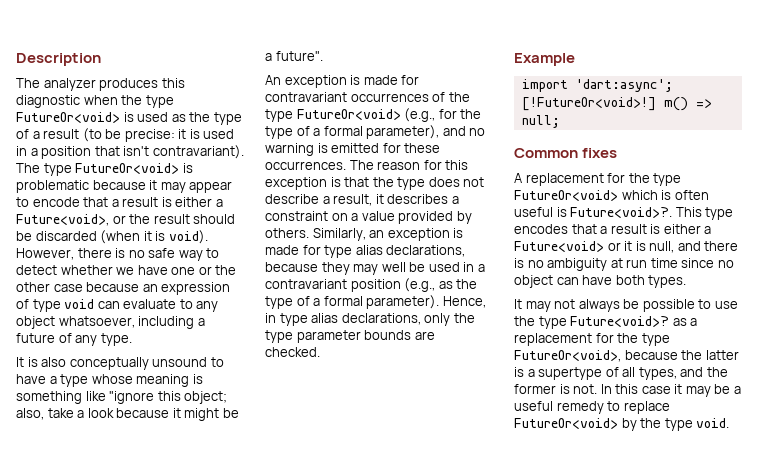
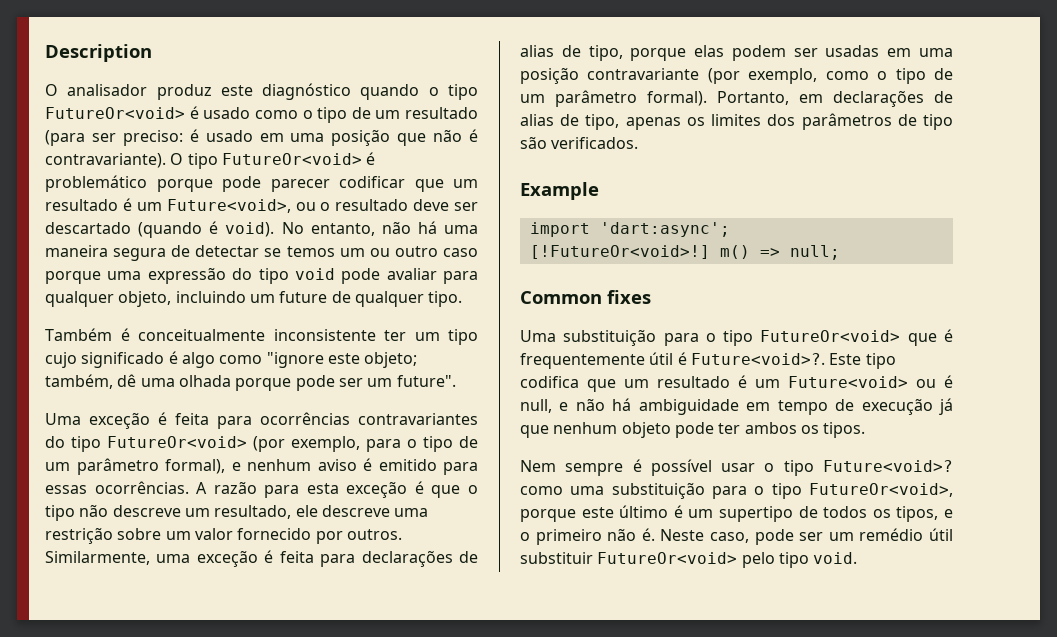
- The analyzer produces this diagnostic when the type FutureOr<void> is used as the type of a result (to be precise: it is used in a position that isn't contravariant). The type FutureOr<void> is problematic because it may appear to encode that a result is either a Future<void>, or the result should be discarded (when it is void). However, there is no safe way to detect whether we have one or the other case because an expression of type void can evaluate to any object whatsoever, including a future of any type.
- It is also conceptually unsound to have a type whose meaning is something like "ignore this object; also, take a look because it might be a future".
- An exception is made for contravariant occurrences of the type FutureOr<void> (e.g., for the type of a formal parameter), and no warning is emitted for these occurrences. The reason for this exception is that the type does not describe a result, it describes a constraint on a value provided by others. Similarly, an exception is made for type alias declarations, because they may well be used in a contravariant position (e.g., as the type of a formal parameter). Hence, in type alias declarations, only the type parameter bounds are checked.
+ O analisador produz este diagnóstico quando o tipo FutureOr<void> é usado como o tipo de um resultado (para ser preciso: é usado em uma posição que não é contravariante). O tipo FutureOr<void> é problemático porque pode parecer codificar que um resultado é um Future<void>, ou o resultado deve ser descartado (quando é void). No entanto, não há uma maneira segura de detectar se temos um ou outro caso porque uma expressão do tipo void pode avaliar para qualquer objeto, incluindo um future de qualquer tipo.
+ Também é conceitualmente inconsistente ter um tipo cujo significado é algo como "ignore este objeto; também, dê uma olhada porque pode ser um future".
+ Uma exceção é feita para ocorrências contravariantes do tipo FutureOr<void> (por exemplo, para o tipo de um parâmetro formal), e nenhum aviso é emitido para essas ocorrências. A razão para esta exceção é que o tipo não descreve um resultado, ele descreve uma restrição sobre um valor fornecido por outros. Similarmente, uma exceção é feita para declarações de alias de tipo, porque elas podem ser usadas em uma posição contravariante (por exemplo, como o tipo de um parâmetro formal). Portanto, em declarações de alias de tipo, apenas os limites dos parâmetros de tipo são verificados.
- A replacement for the type FutureOr<void> which is often useful is Future<void>?. This type encodes that a result is either a Future<void> or it is null, and there is no ambiguity at run time since no object can have both types.
- It may not always be possible to use the type Future<void>? as a replacement for the type FutureOr<void>, because the latter is a supertype of all types, and the former is not. In this case it may be a useful remedy to replace FutureOr<void> by the type void.
+ Uma substituição para o tipo FutureOr<void> que é frequentemente útil é Future<void>?. Este tipo codifica que um resultado é um Future<void> ou é null, e não há ambiguidade em tempo de execução já que nenhum objeto pode ter ambos os tipos.
+ Nem sempre é possível usar o tipo Future<void>? como uma substituição para o tipo FutureOr<void>, porque este último é um supertipo de todos os tipos, e o primeiro não é. Neste caso, pode ser um remédio útil substituir FutureOr<void> pelo tipo void.

